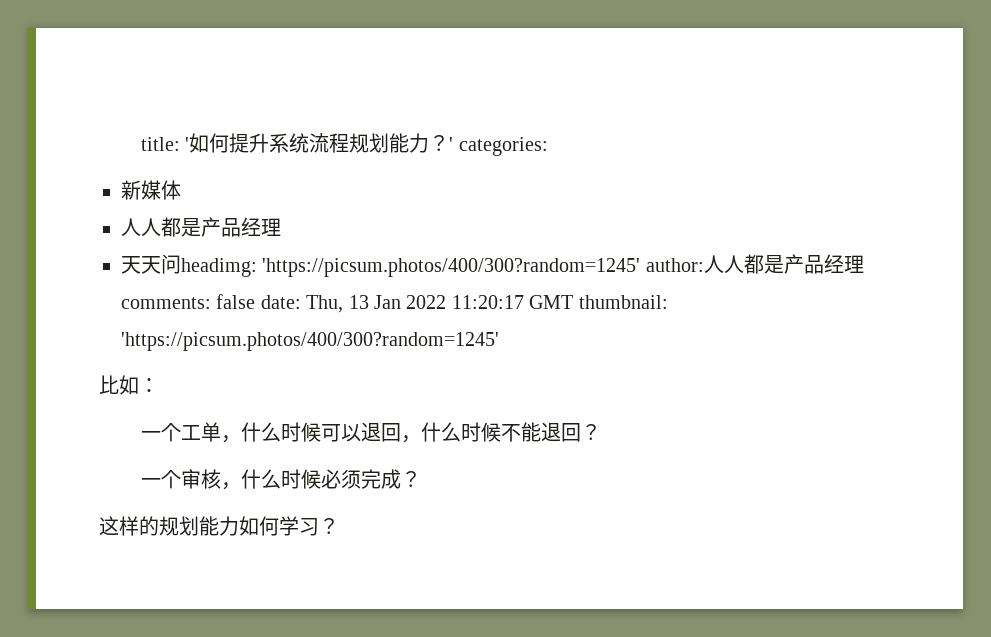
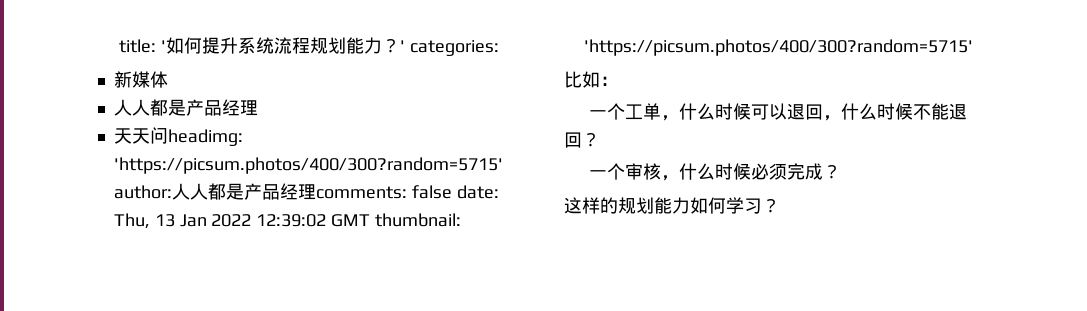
- 天天问headimg: 'https://picsum.photos/400/300?random=1245' author:人人都是产品经理comments: false date: Thu, 13 Jan 2022 11:20:17 GMT thumbnail: 'https://picsum.photos/400/300?random=1245'
+ 天天问headimg: 'https://picsum.photos/400/300?random=5715' author:人人都是产品经理comments: false date: Thu, 13 Jan 2022 12:39:02 GMT thumbnail: 'https://picsum.photos/400/300?random=5715'

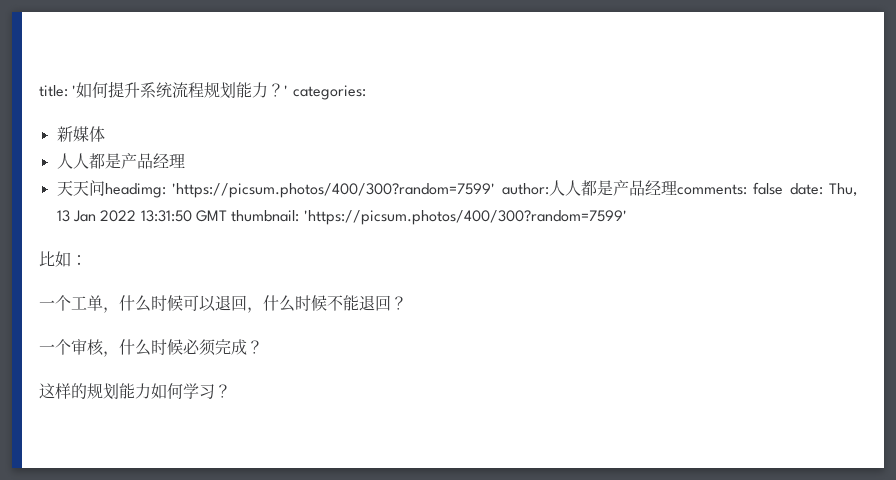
- 天天问headimg: 'https://picsum.photos/400/300?random=5715' author:人人都是产品经理comments: false date: Thu, 13 Jan 2022 12:39:02 GMT thumbnail: 'https://picsum.photos/400/300?random=5715'
+ 天天问headimg: 'https://picsum.photos/400/300?random=7599' author:人人都是产品经理comments: false date: Thu, 13 Jan 2022 13:31:50 GMT thumbnail: 'https://picsum.photos/400/300?random=7599'

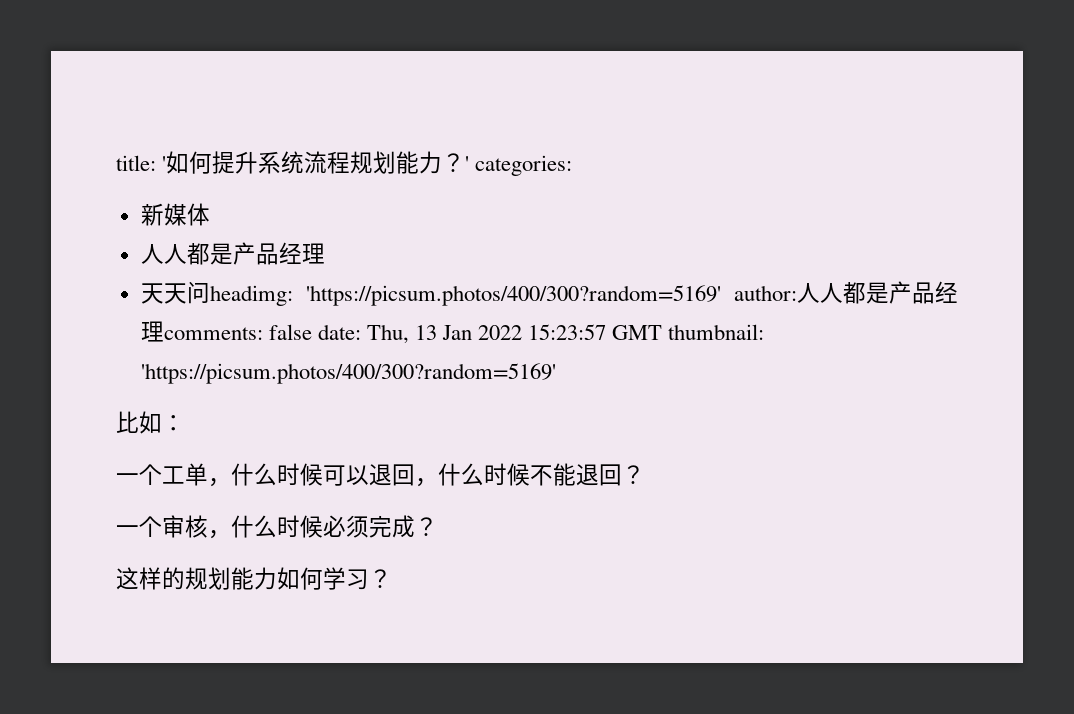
- 天天问headimg: 'https://picsum.photos/400/300?random=7599' author:人人都是产品经理comments: false date: Thu, 13 Jan 2022 13:31:50 GMT thumbnail: 'https://picsum.photos/400/300?random=7599'
+ 天天问headimg: 'https://picsum.photos/400/300?random=5169' author:人人都是产品经理comments: false date: Thu, 13 Jan 2022 15:23:57 GMT thumbnail: 'https://picsum.photos/400/300?random=5169'

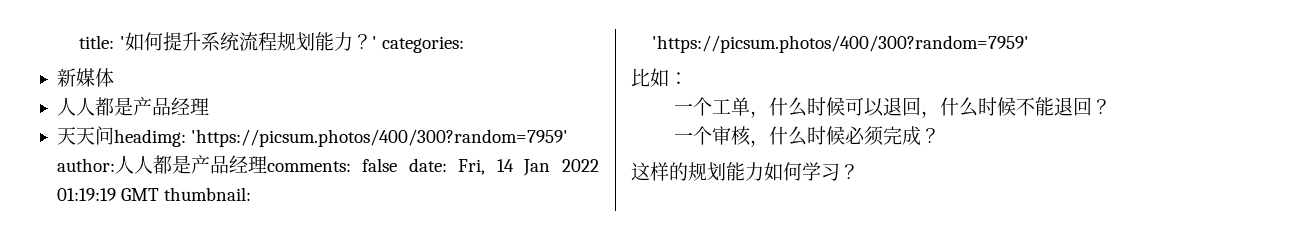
- 天天问headimg: 'https://picsum.photos/400/300?random=5169' author:人人都是产品经理comments: false date: Thu, 13 Jan 2022 15:23:57 GMT thumbnail: 'https://picsum.photos/400/300?random=5169'
+ 天天问headimg: 'https://picsum.photos/400/300?random=7959' author:人人都是产品经理comments: false date: Fri, 14 Jan 2022 01:19:19 GMT thumbnail: 'https://picsum.photos/400/300?random=7959'

